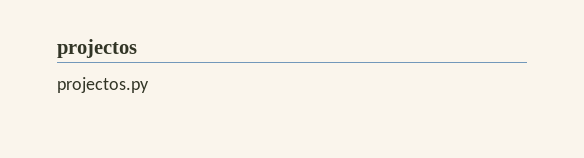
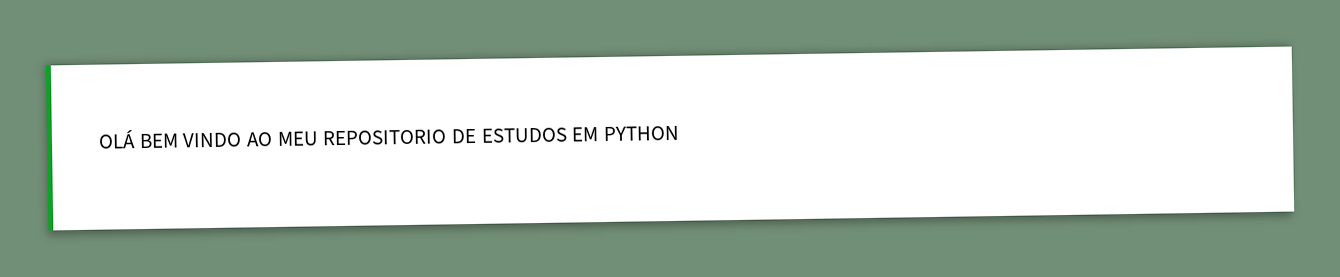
- projectos
- projectos.py
+ OLÁ BEM VINDO AO MEU REPOSITORIO DE ESTUDOS EM PYTHON

